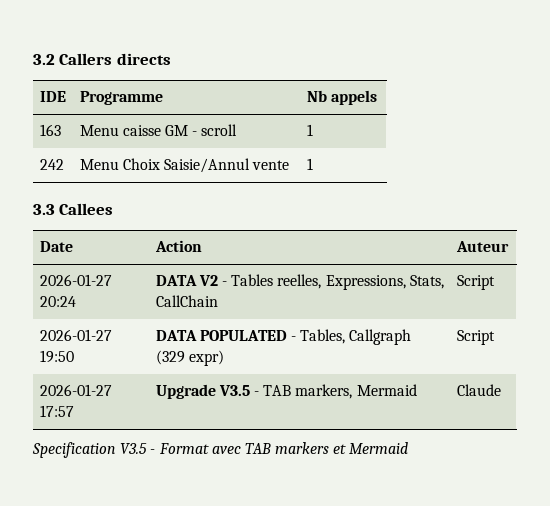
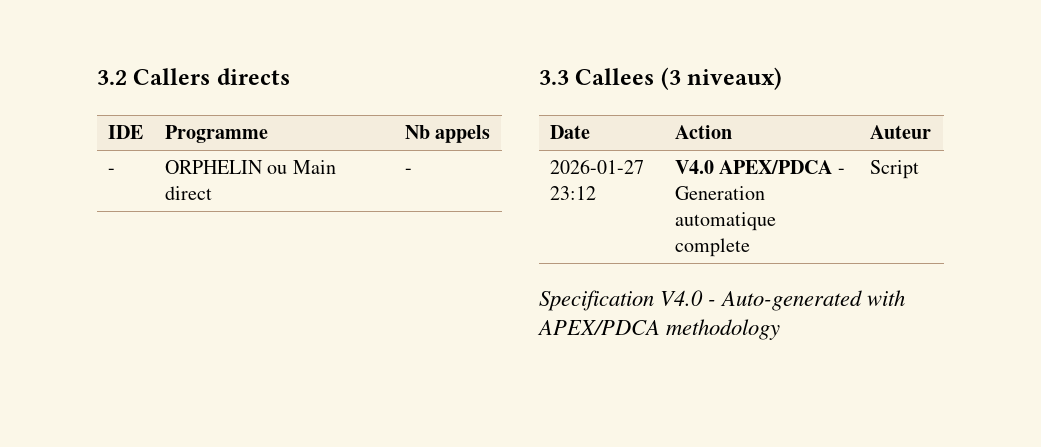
- 163 | Menu caisse GM - scroll | 1
- 242 | Menu Choix Saisie/Annul vente | 1
+ - | ORPHELIN ou Main direct | -
- 3.3 Callees
+ 3.3 Callees (3 niveaux)
- 2026-01-27 20:24 | DATA V2 - Tables reelles, Expressions, Stats, CallChain | Script
- 2026-01-27 19:50 | DATA POPULATED - Tables, Callgraph (329 expr) | Script
- 2026-01-27 17:57 | Upgrade V3.5 - TAB markers, Mermaid | Claude
- Specification V3.5 - Format avec TAB markers et Mermaid
+ 2026-01-27 23:12 | V4.0 APEX/PDCA - Generation automatique complete | Script
+ Specification V4.0 - Auto-generated with APEX/PDCA methodology

